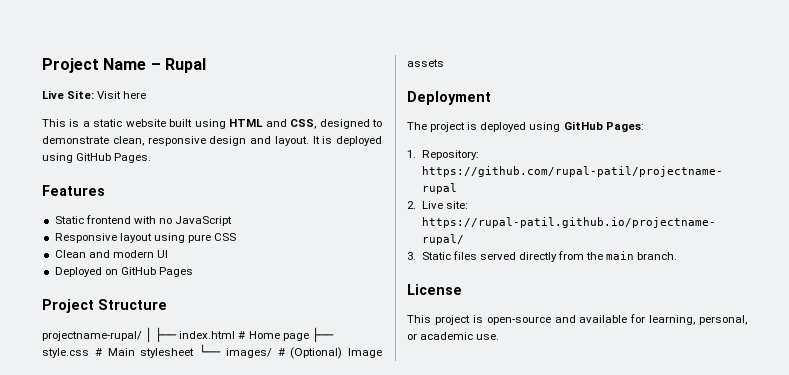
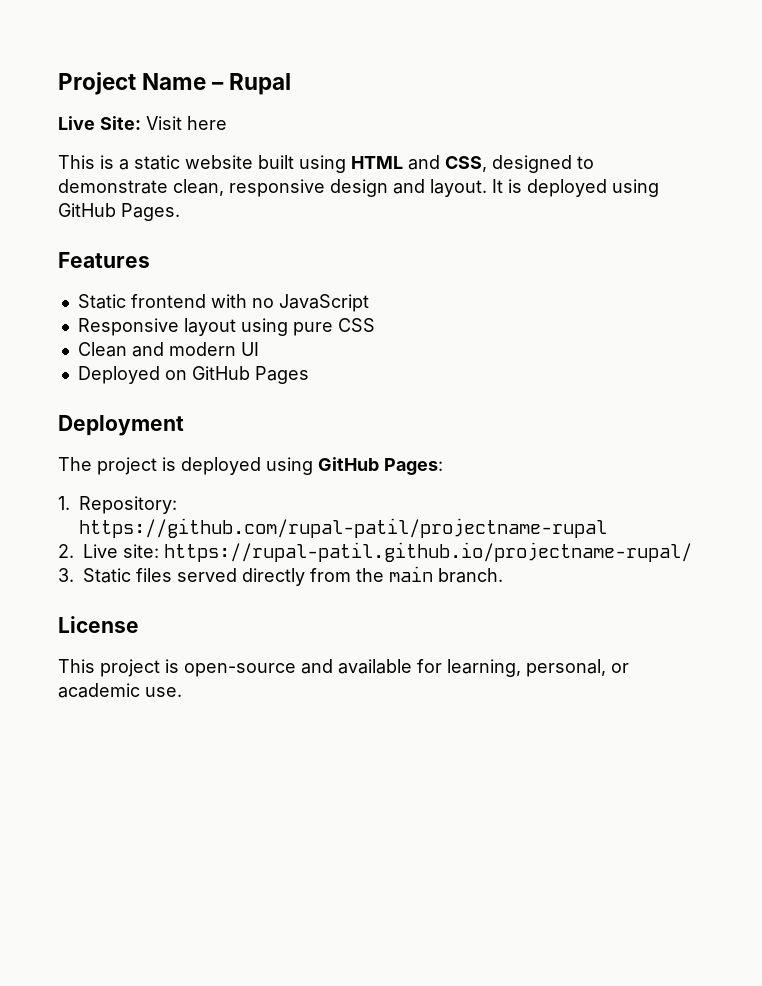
- Project Structure
- projectname-rupal/ │ ├── index.html # Home page ├── style.css # Main stylesheet └── images/ # (Optional) Image assets

